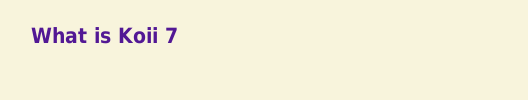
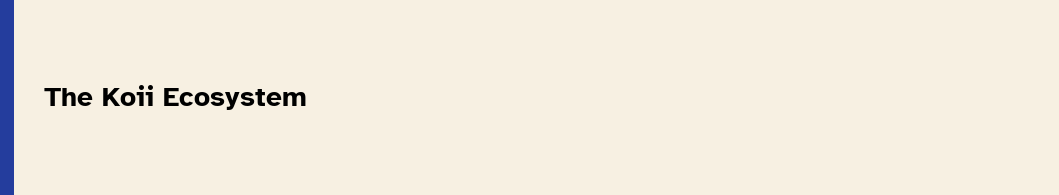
- What is Koii 7
+ The Koii Ecosystem

